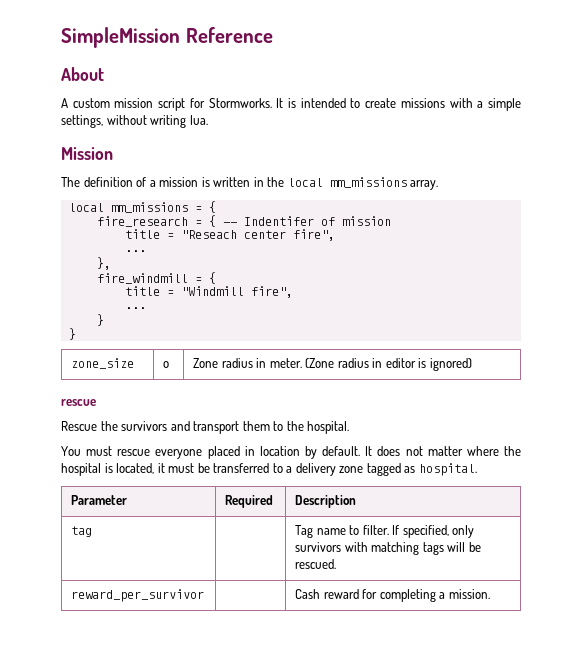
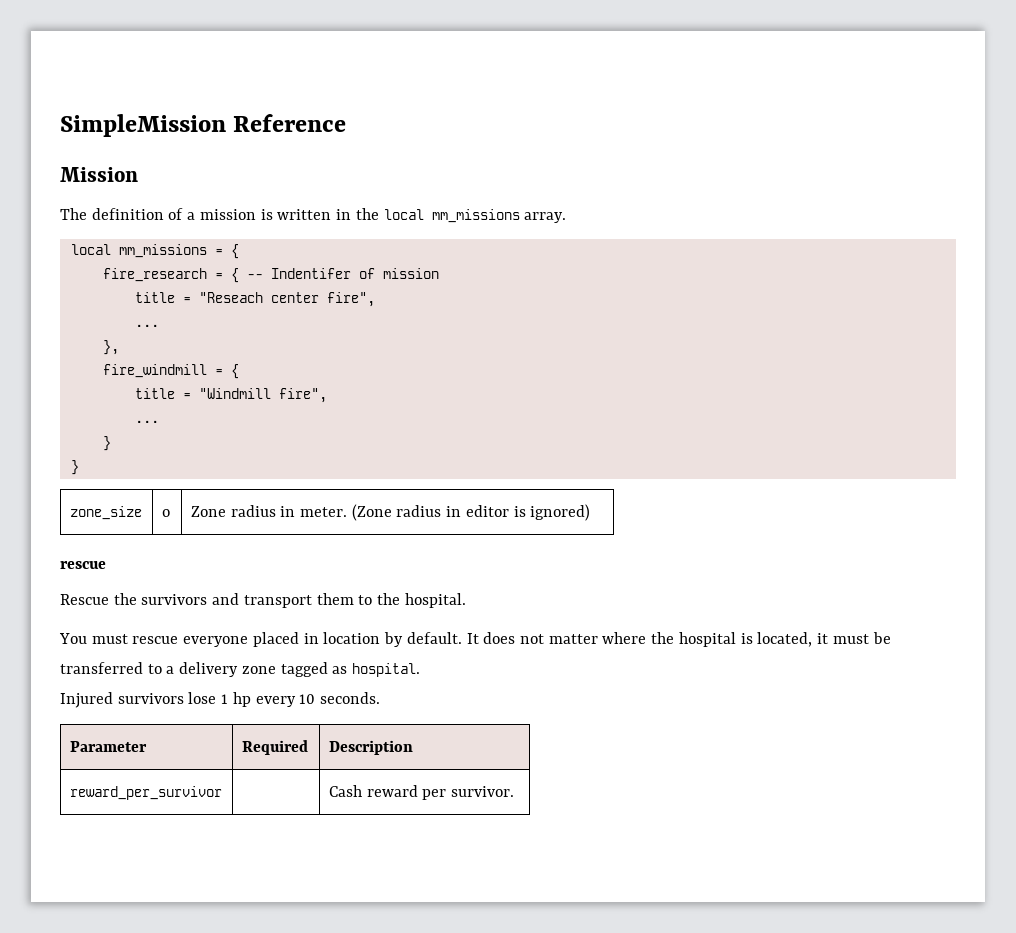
- About
- A custom mission script for Stormworks. It is intended to create missions with a simple settings, without writing lua.
+ Injured survivors lose 1 hp every 10 seconds.
  Parameter | Required | Description
- tag | | Tag name to filter. If specified, only survivors with matching tags will be rescued.
- reward_per_survivor | | Cash reward for completing a mission.
+ reward_per_survivor | | Cash reward per survivor.

